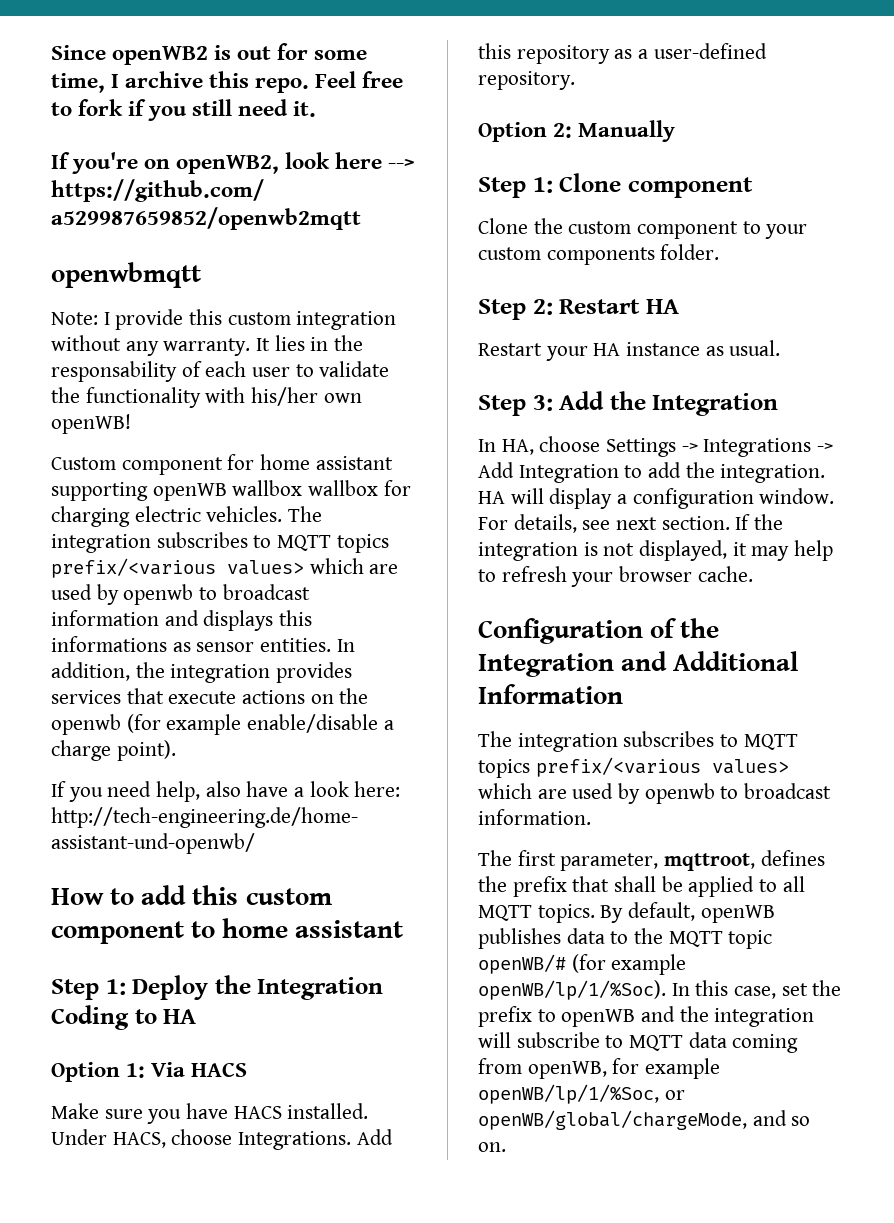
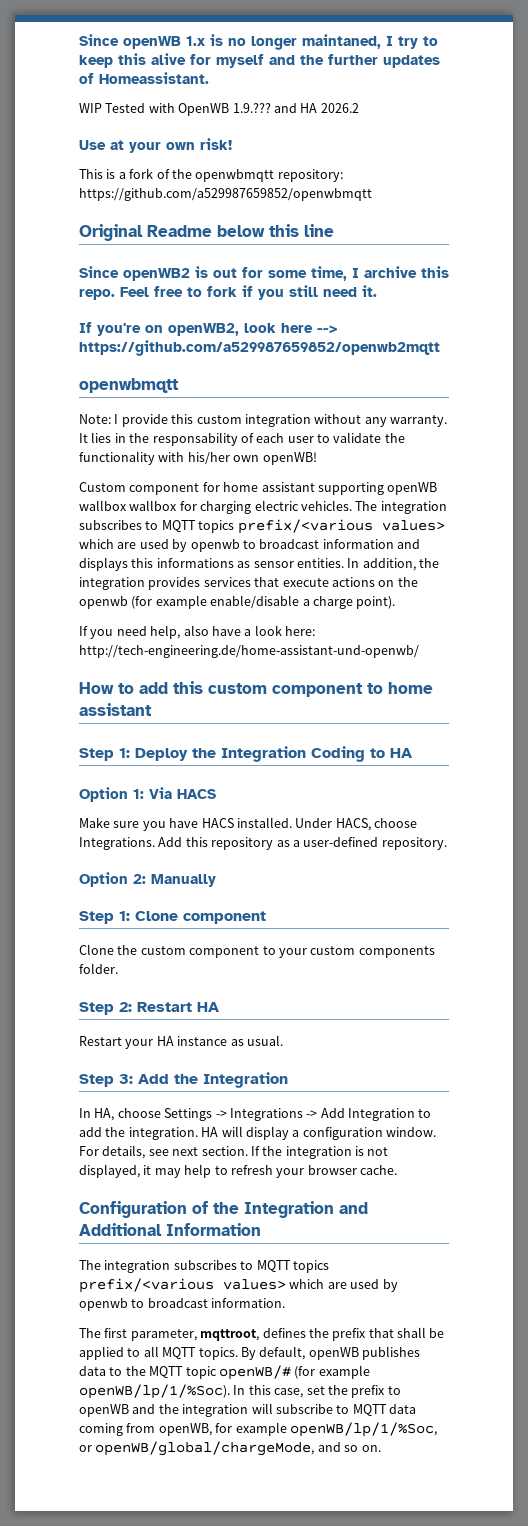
+ Since openWB 1.x is no longer maintaned, I try to keep this alive for myself and the further updates of Homeassistant.
+ WIP Tested with OpenWB 1.9.??? and HA 2026.2
+ Use at your own risk!
+ This is a fork of the openwbmqtt repository: https://github.com/a529987659852/openwbmqtt
+ Original Readme below this line

